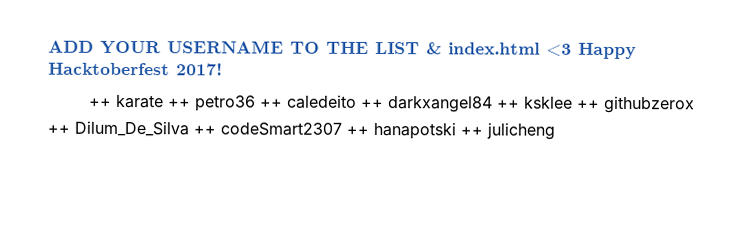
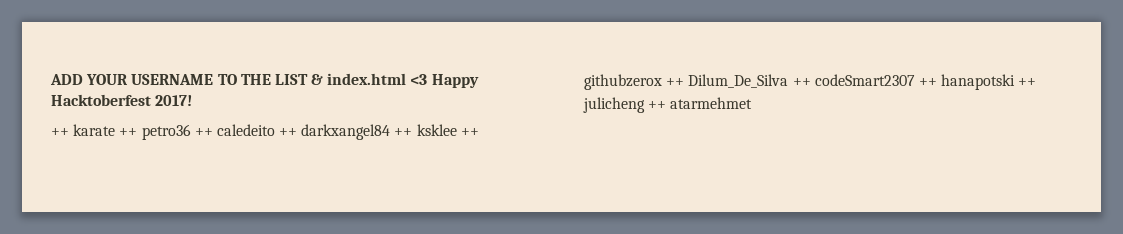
- ++ karate ++ petro36 ++ caledeito ++ darkxangel84 ++ ksklee ++ githubzerox ++ Dilum_De_Silva ++ codeSmart2307 ++ hanapotski ++ julicheng
+ ++ karate ++ petro36 ++ caledeito ++ darkxangel84 ++ ksklee ++ githubzerox ++ Dilum_De_Silva ++ codeSmart2307 ++ hanapotski ++ julicheng ++ atarmehmet

